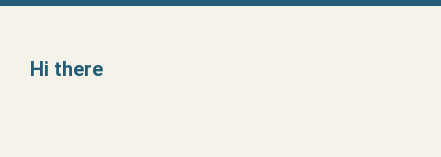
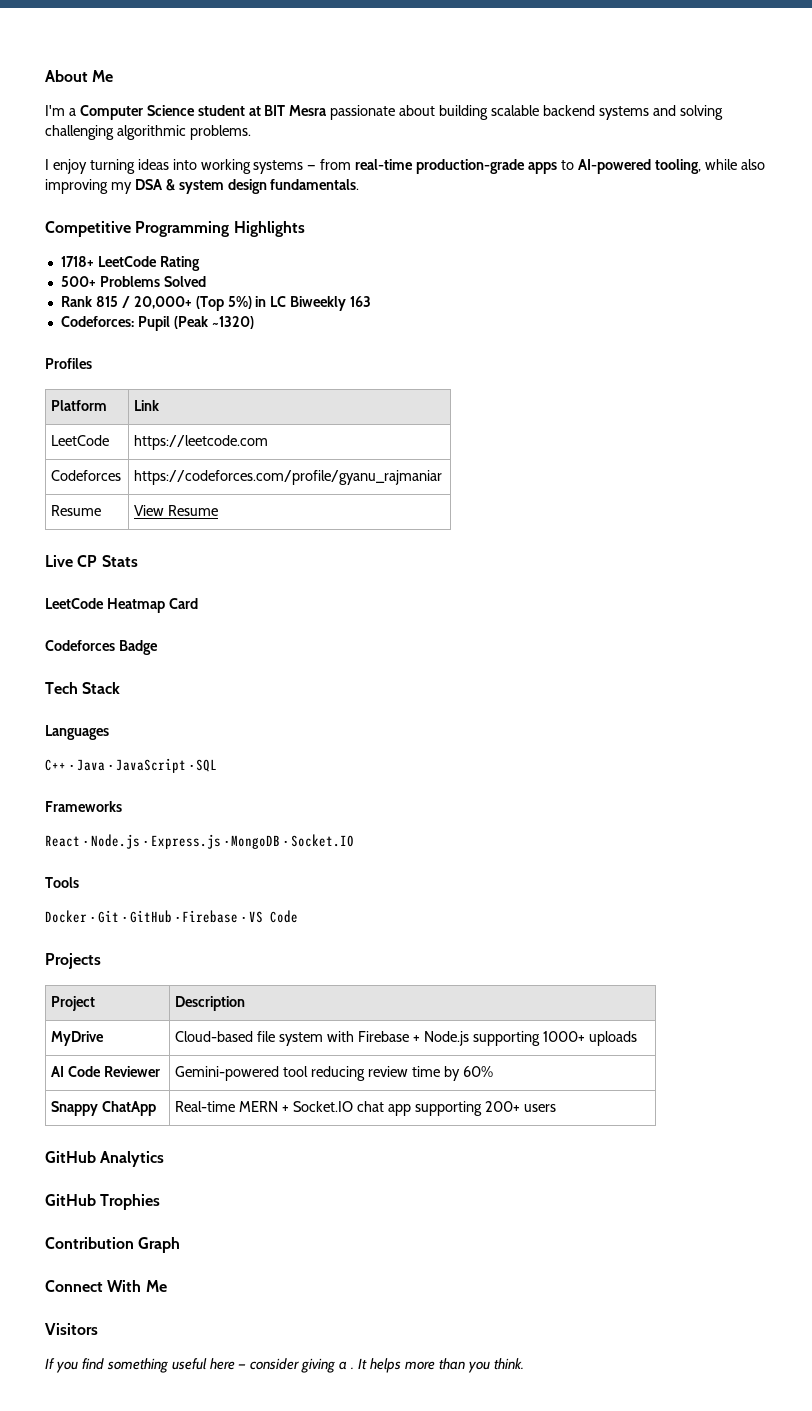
- Hi there
+ About Me
+ I'm a Computer Science student at BIT Mesra passionate about building scalable backend systems and solving challenging algorithmic problems.
+ I enjoy turning ideas into working systems — from real-time production-grade apps to AI-powered tooling, while also improving my DSA & system design fundamentals.
+ Competitive Programming Highlights
+ 1718+ LeetCode Rating
+ 500+ Problems Solved
+ Rank 815 / 20,000+ (Top 5%) in LC Biweekly 163
+ Codeforces: Pupil (Peak ~1320)
+ Profiles
+ Platform | Link
+ LeetCode | https://leetcode.com
+ Codeforces | https://codeforces.com/profile/gyanu_rajmaniar
+ Resume | View Resume
+ Live CP Stats
+ LeetCode Heatmap Card
+ Codeforces Badge
+ Tech Stack
+ Languages
+ C++ · Java · JavaScript · SQL
+ Frameworks
+ React · Node.js · Express.js · MongoDB · Socket.IO
+ Tools
+ Docker · Git · GitHub · Firebase · VS Code
+ Projects
+ Project | Description
+ MyDrive | Cloud-based file system with Firebase + Node.js supporting 1000+ uploads
+ AI Code Reviewer | Gemini-powered tool reducing review time by 60%
+ Snappy ChatApp | Real-time MERN + Socket.IO chat app supporting 200+ users
+ GitHub Analytics
+ GitHub Trophies
+ Contribution Graph
+ Connect With Me
+ Visitors
+ If you find something useful here — consider giving a . It helps more than you think.

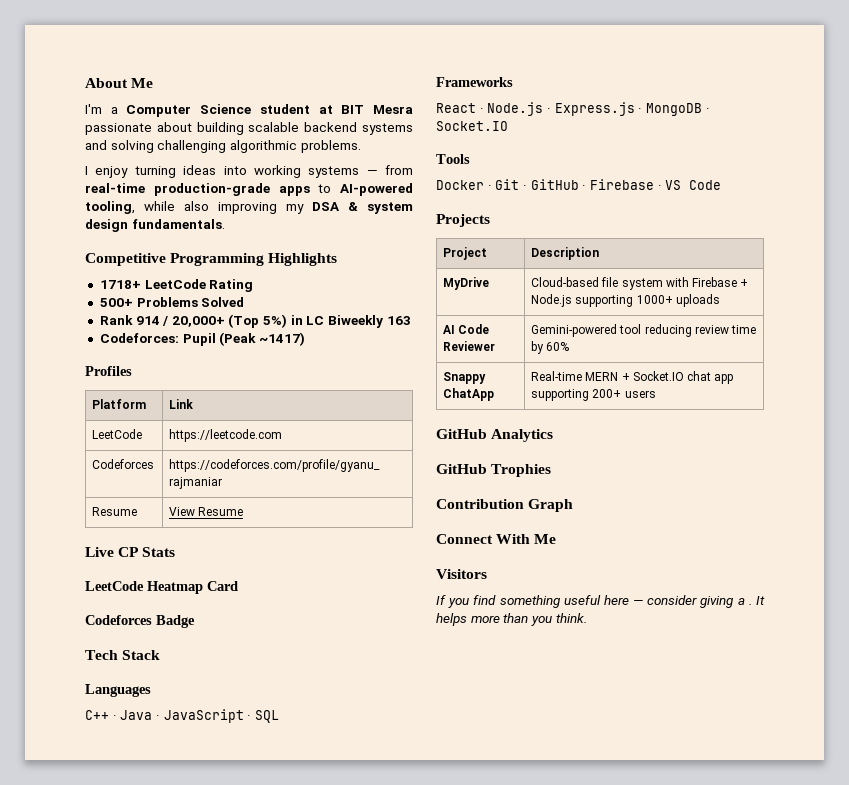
- Rank 815 / 20,000+ (Top 5%) in LC Biweekly 163
+ Rank 914 / 20,000+ (Top 5%) in LC Biweekly 163
- Codeforces: Pupil (Peak ~1320)
+ Codeforces: Pupil (Peak ~1417)

